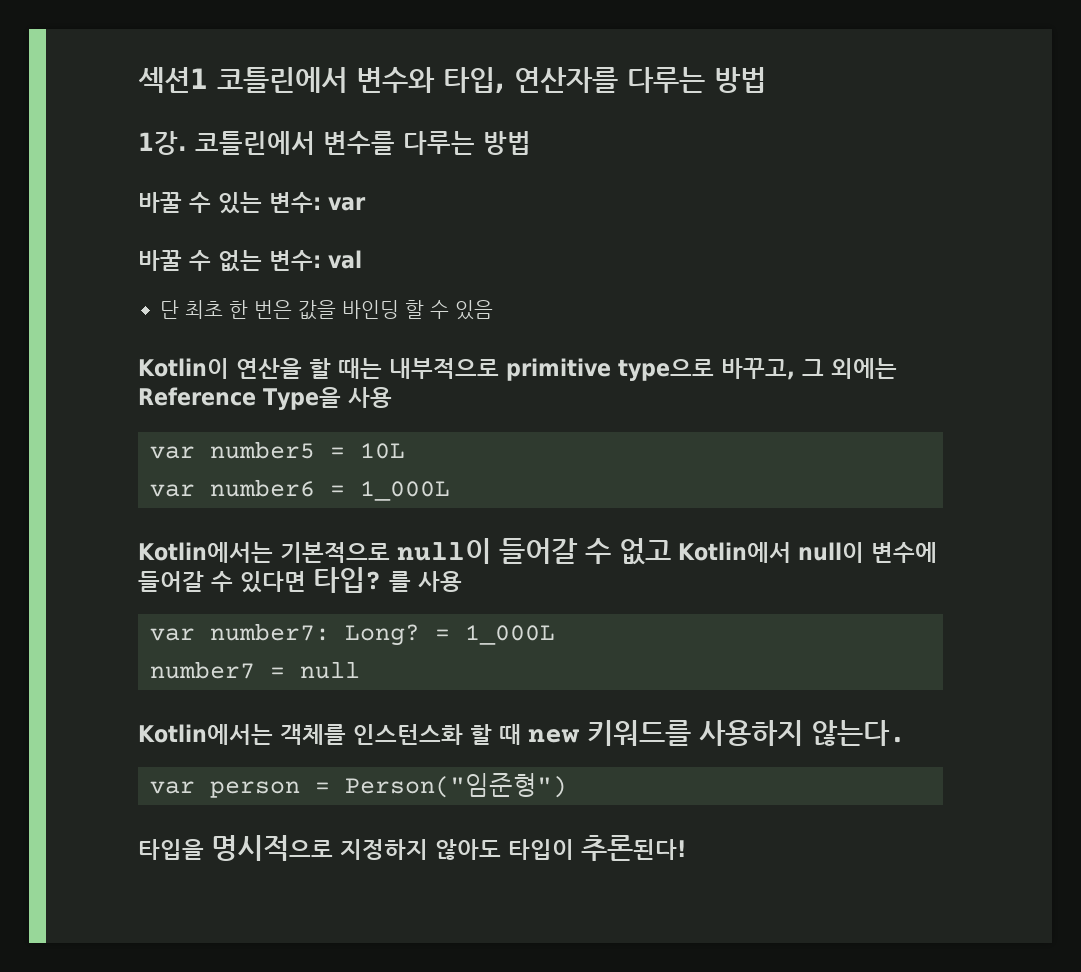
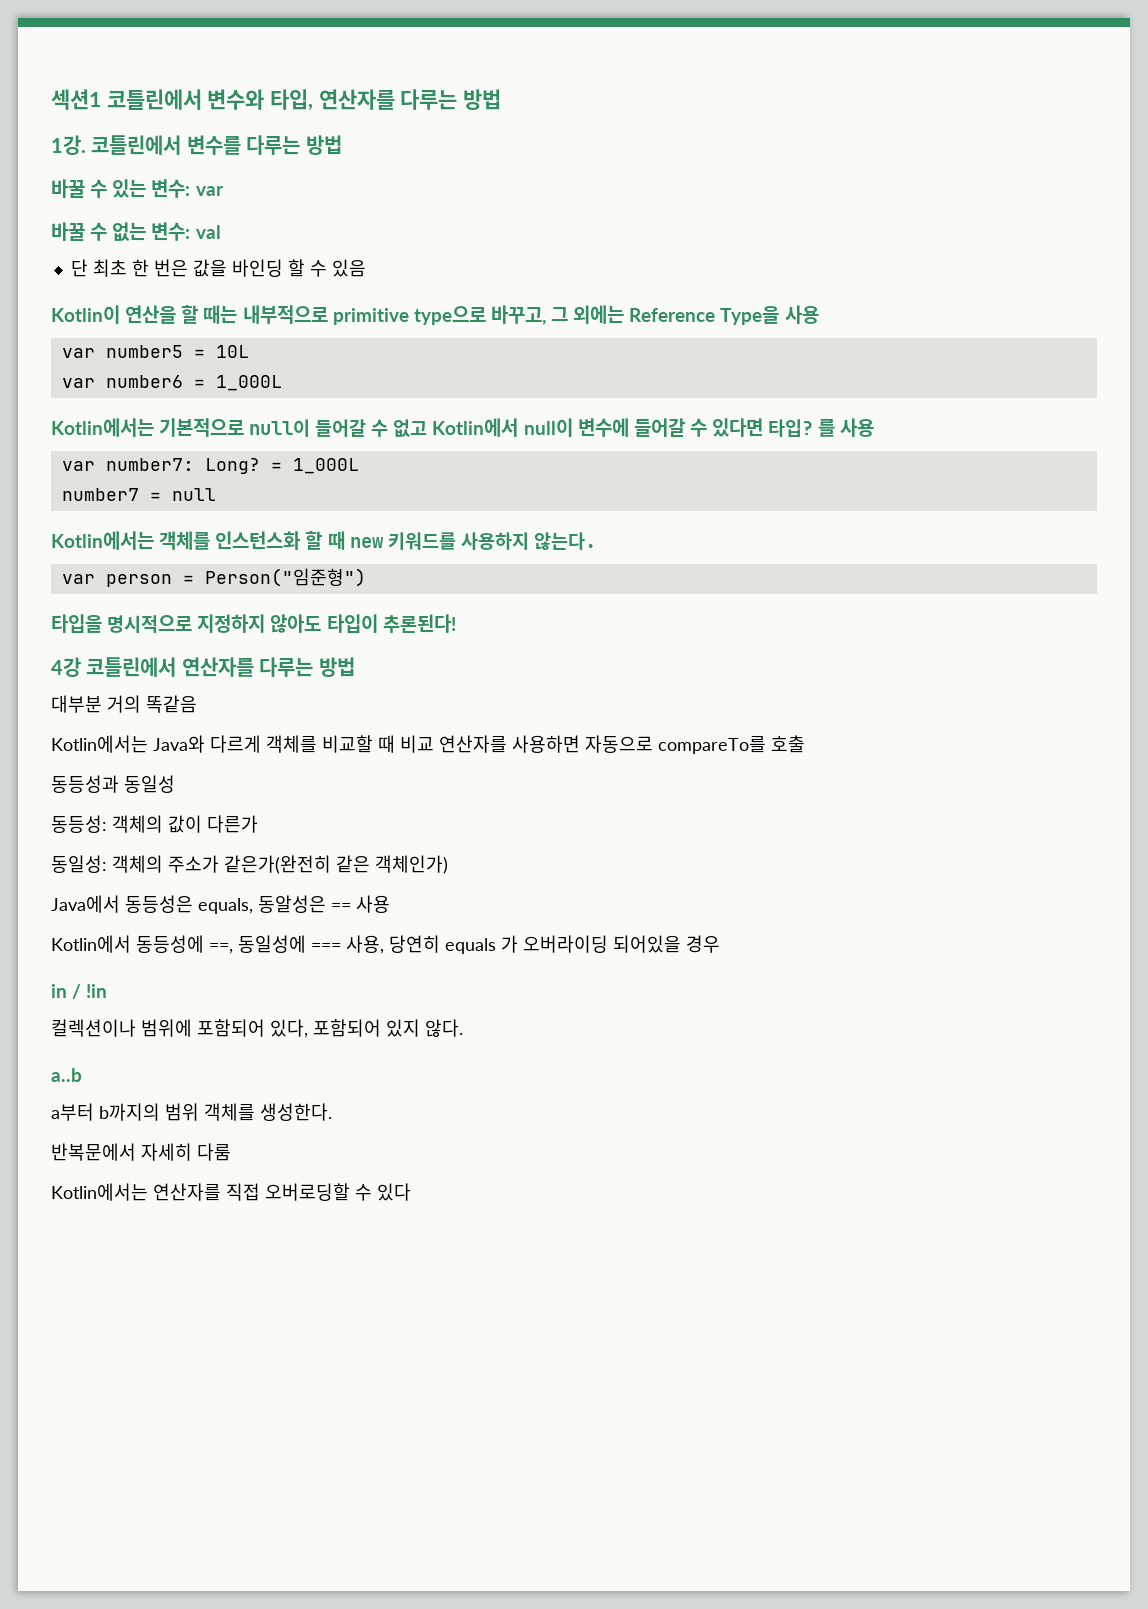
+ 4강 코틀린에서 연산자를 다루는 방법
+ 대부분 거의 똑같음
+ Kotlin에서는 Java와 다르게 객체를 비교할 때 비교 연산자를 사용하면 자동으로 compareTo를 호출
+ 동등성과 동일성
+ 동등성: 객체의 값이 다른가
+ 동일성: 객체의 주소가 같은가(완전히 같은 객체인가)
+ Java에서 동등성은 equals, 동알성은 == 사용
+ Kotlin에서 동등성에 ==, 동일성에 === 사용, 당연히 equals 가 오버라이딩 되어있을 경우
+ in / !in
+ 컬렉션이나 범위에 포함되어 있다, 포함되어 있지 않다.
+ a..b
+ a부터 b까지의 범위 객체를 생성한다.
+ 반복문에서 자세히 다룸
+ Kotlin에서는 연산자를 직접 오버로딩할 수 있다

